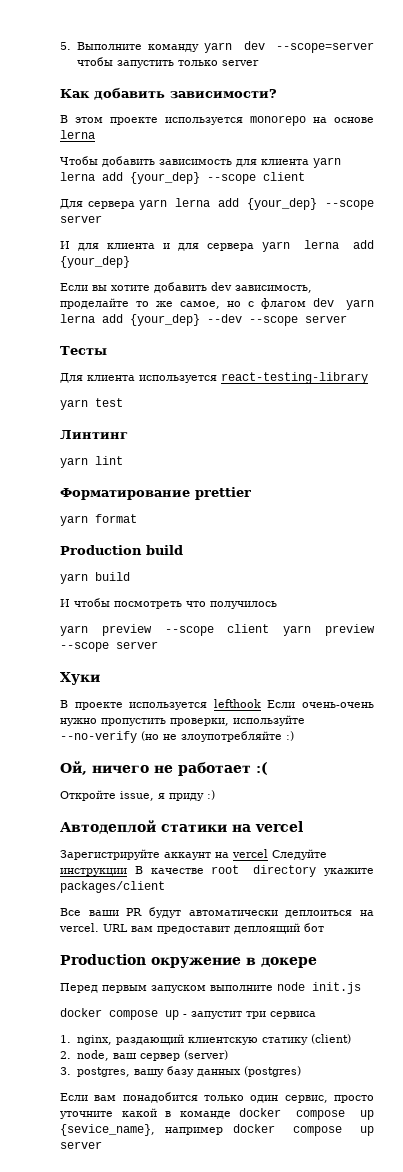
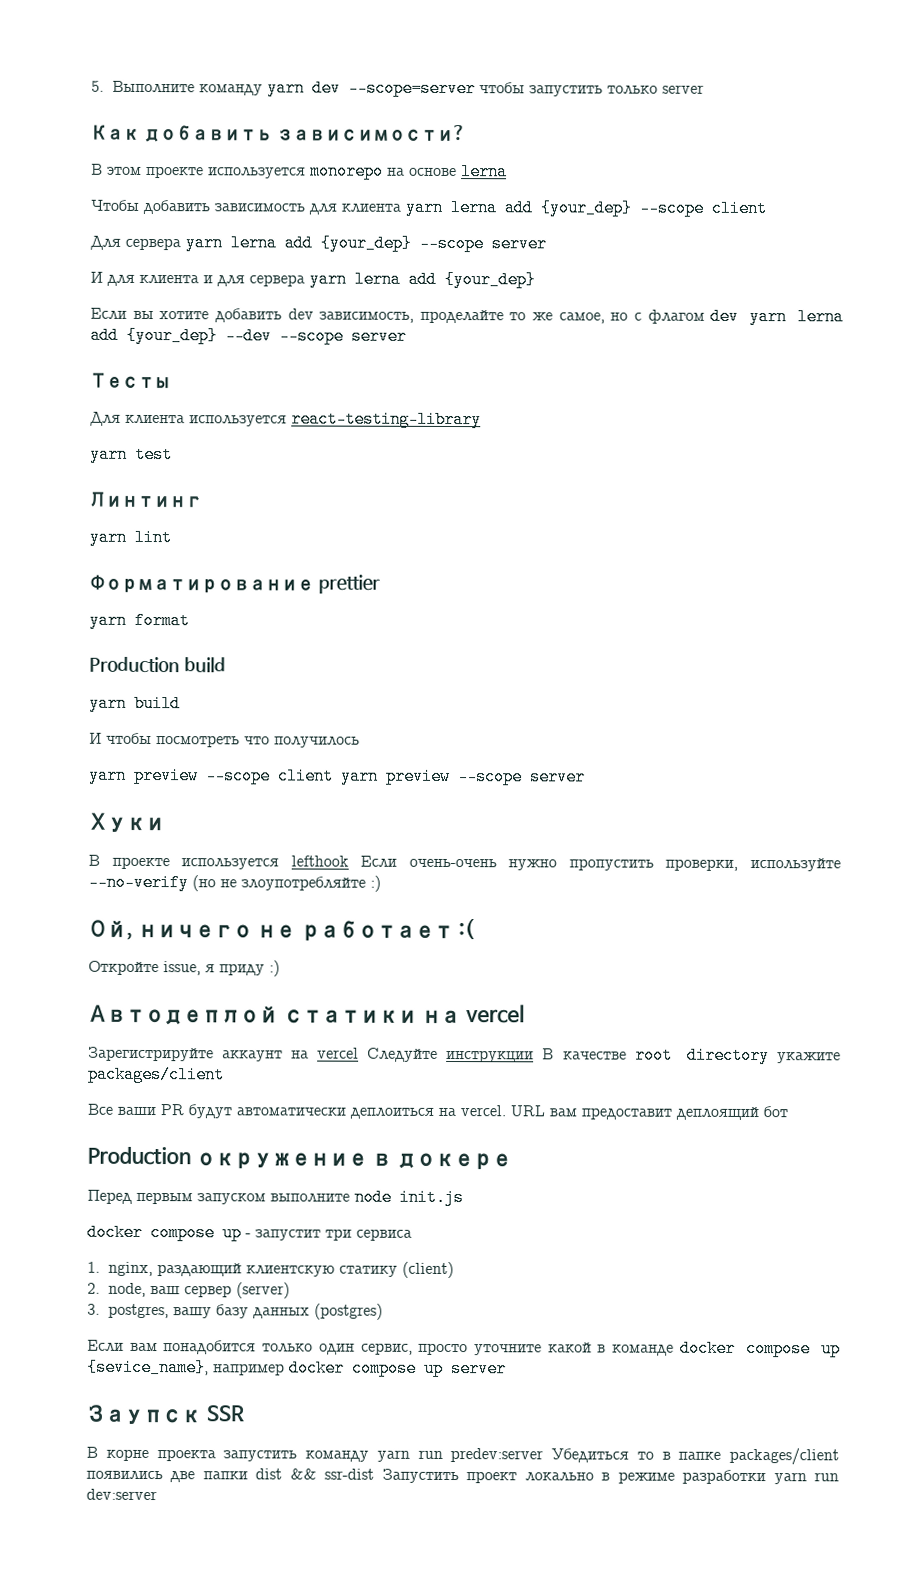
+ Заупск SSR
+ В корне проекта запустить команду yarn run predev:server Убедиться то в папке packages/client появились две папки dist && ssr-dist Запустить проект локально в режиме разработки yarn run dev:server

